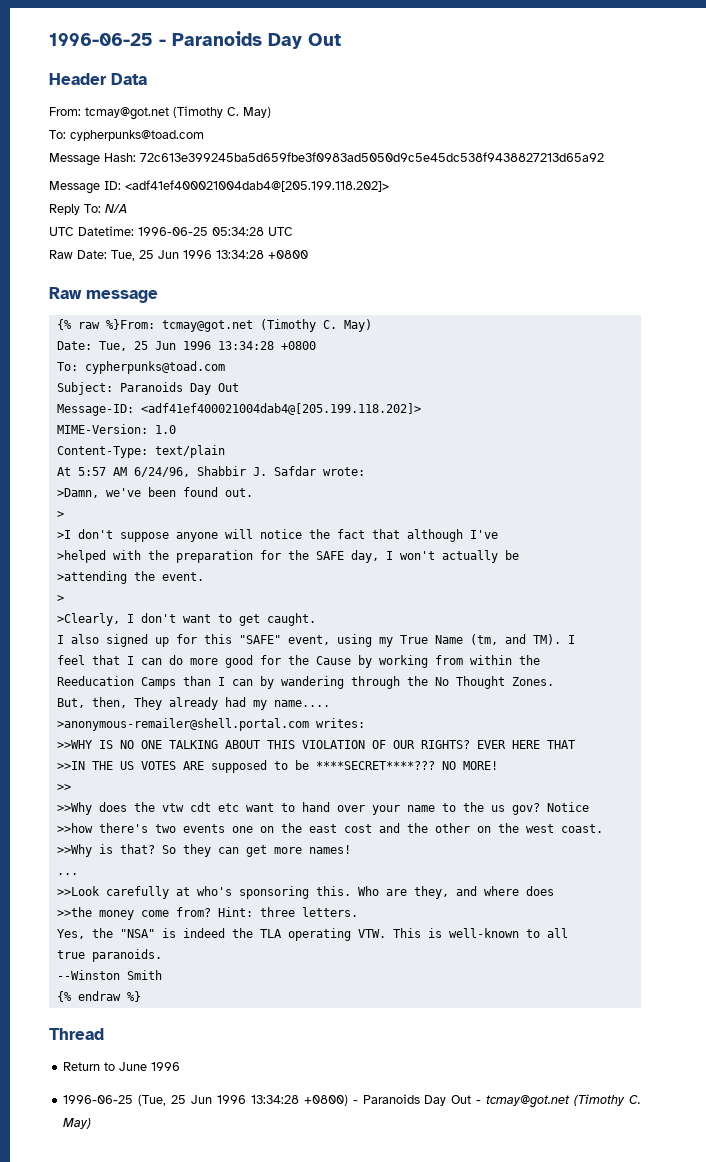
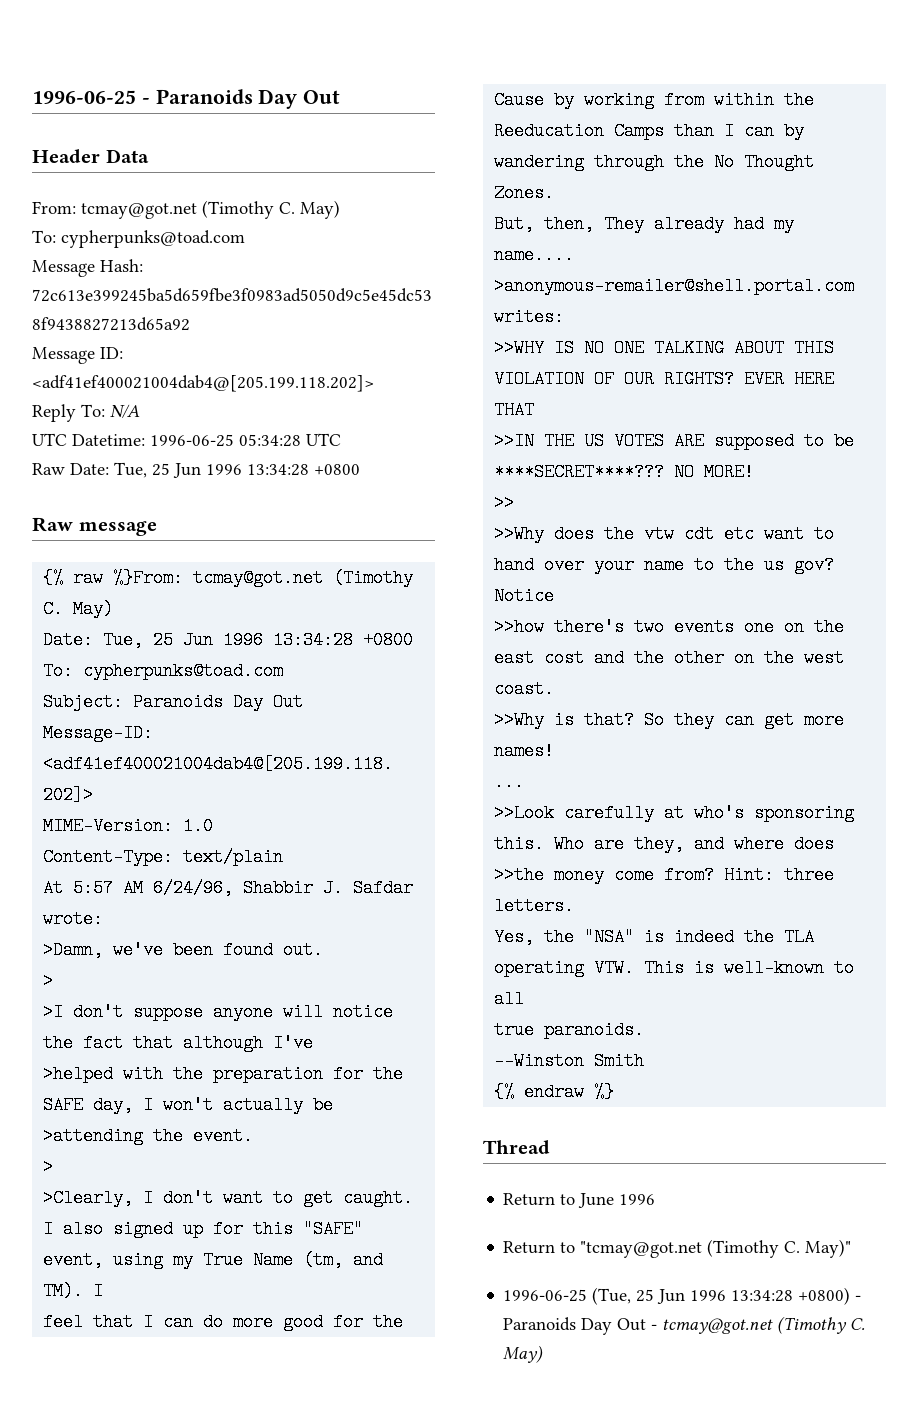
+ Return to "tcmay@got.net (Timothy C. May)"

